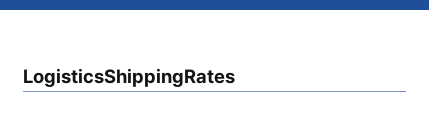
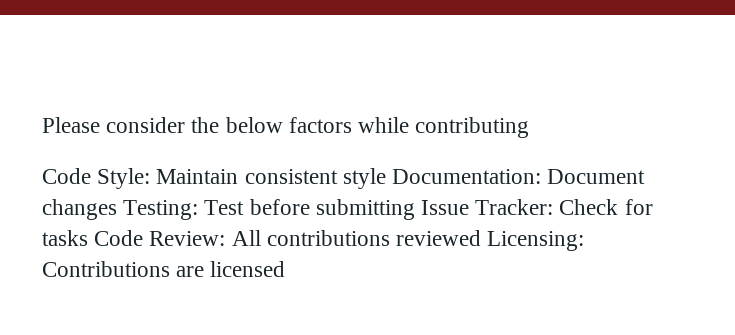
- LogisticsShippingRates
+ Please consider the below factors while contributing
+ Code Style: Maintain consistent style Documentation: Document changes Testing: Test before submitting Issue Tracker: Check for tasks Code Review: All contributions reviewed Licensing: Contributions are licensed

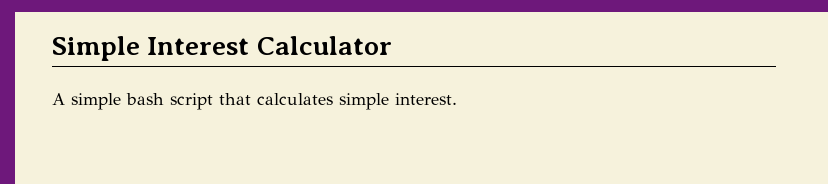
- Please consider the below factors while contributing
- Code Style: Maintain consistent style Documentation: Document changes Testing: Test before submitting Issue Tracker: Check for tasks Code Review: All contributions reviewed Licensing: Contributions are licensed
+ Simple Interest Calculator
+ A simple bash script that calculates simple interest.

